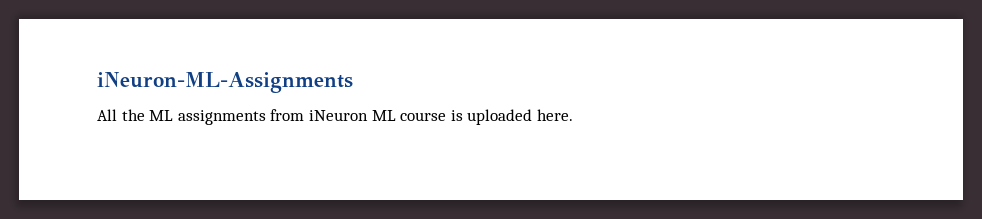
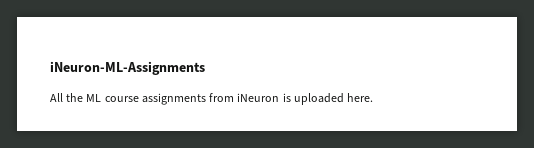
- All the ML assignments from iNeuron ML course is uploaded here.
+ All the ML course assignments from iNeuron is uploaded here.

